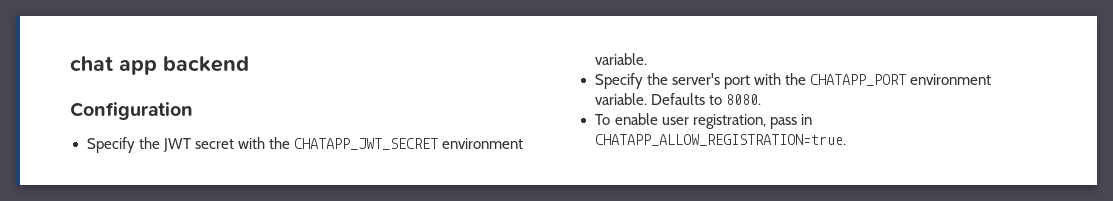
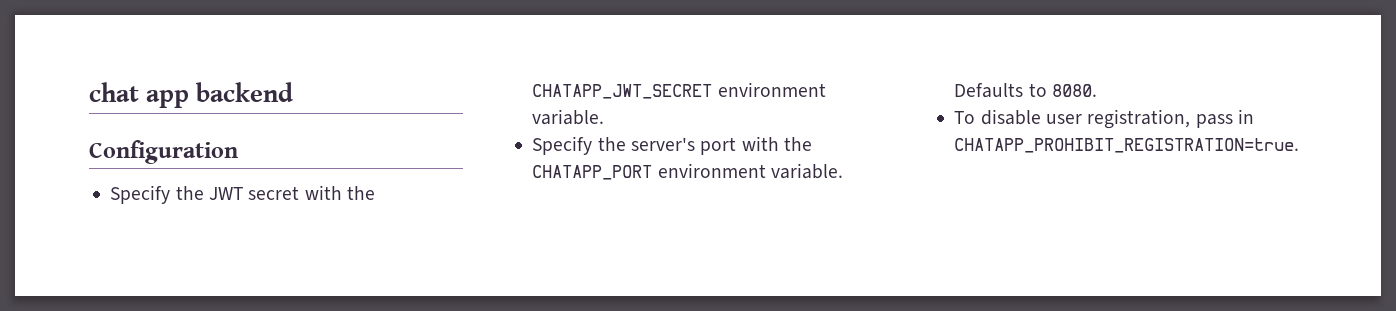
- To enable user registration, pass in CHATAPP_ALLOW_REGISTRATION=true.
+ To disable user registration, pass in CHATAPP_PROHIBIT_REGISTRATION=true.

